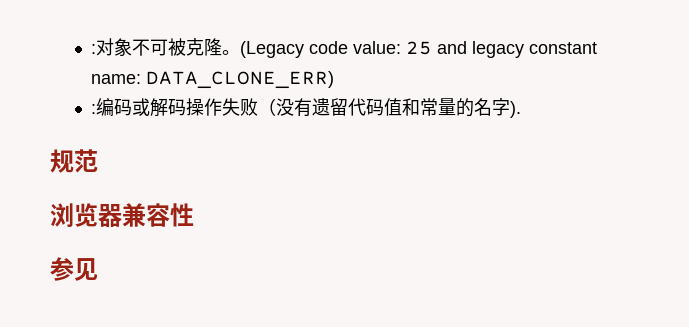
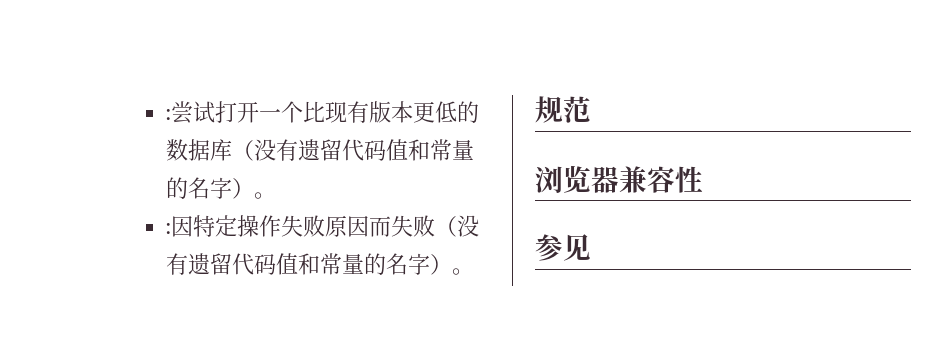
- :对象不可被克隆。(Legacy code value: 25 and legacy constant name: DATA_CLONE_ERR)
- :编码或解码操作失败（没有遗留代码值和常量的名字).
+ :尝试打开一个比现有版本更低的数据库（没有遗留代码值和常量的名字）。
+ :因特定操作失败原因而失败（没有遗留代码值和常量的名字）。

